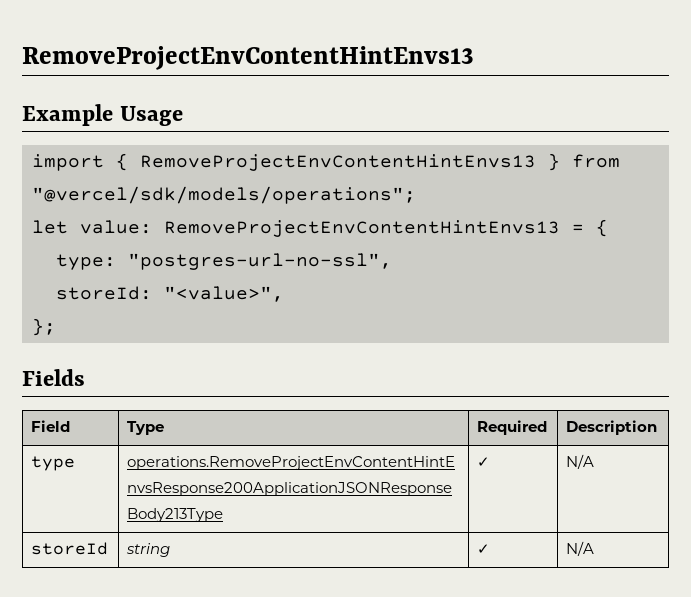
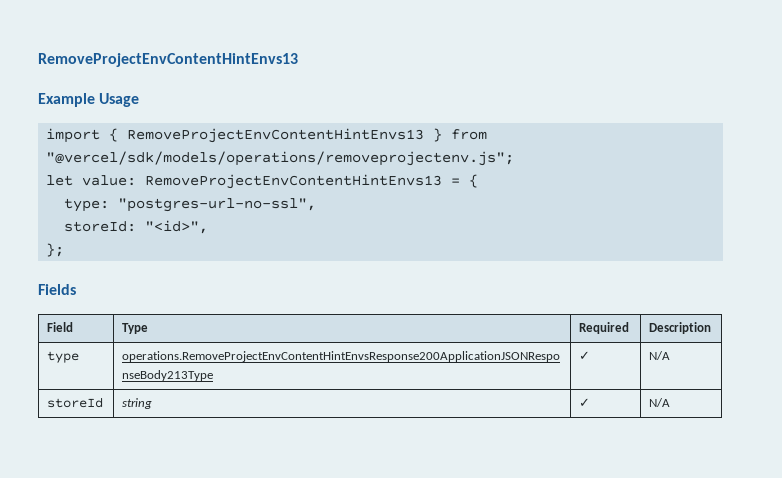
- import { RemoveProjectEnvContentHintEnvs13 } from "@vercel/sdk/models/operations";
+ import { RemoveProjectEnvContentHintEnvs13 } from "@vercel/sdk/models/operations/removeprojectenv.js";
- storeId: "<value>",
+ storeId: "<id>",

